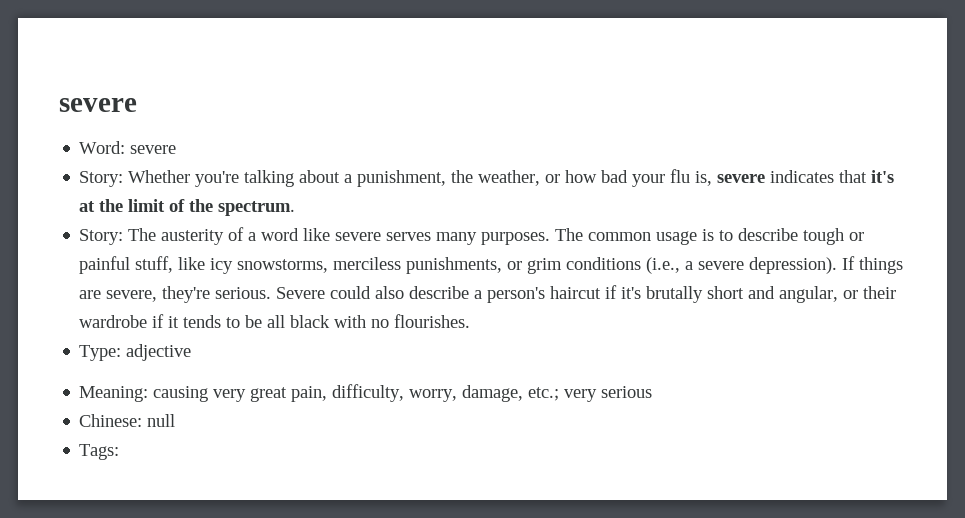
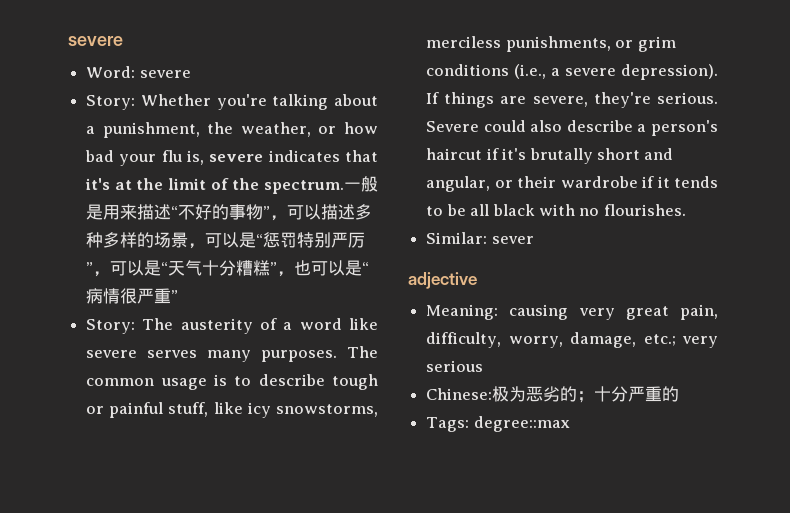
+ 一般是用来描述“不好的事物”，可以描述多种多样的场景，可以是“惩罚特别严厉”，可以是“天气十分糟糕”，也可以是“病情很严重”
- Type: adjective
+ Similar: sever
+ adjective
- Chinese: null
+ Chinese:极为恶劣的；十分严重的
- Tags:
+ Tags: degree::max

